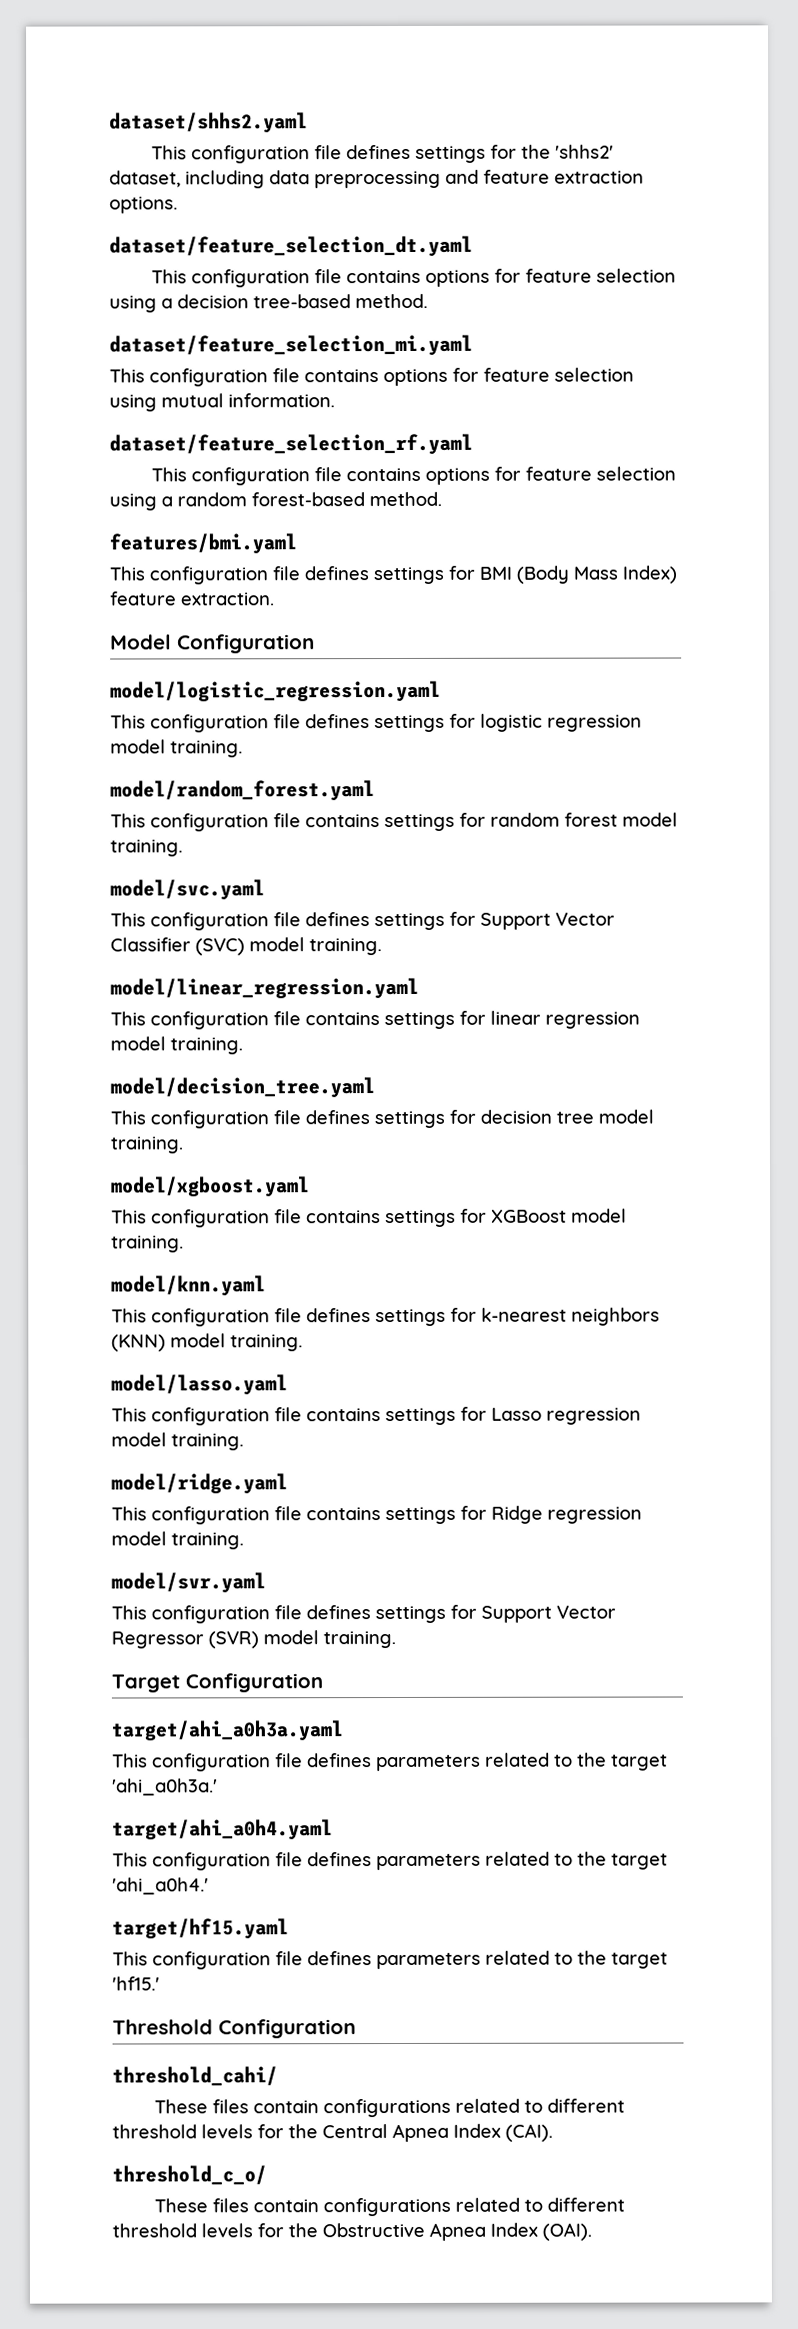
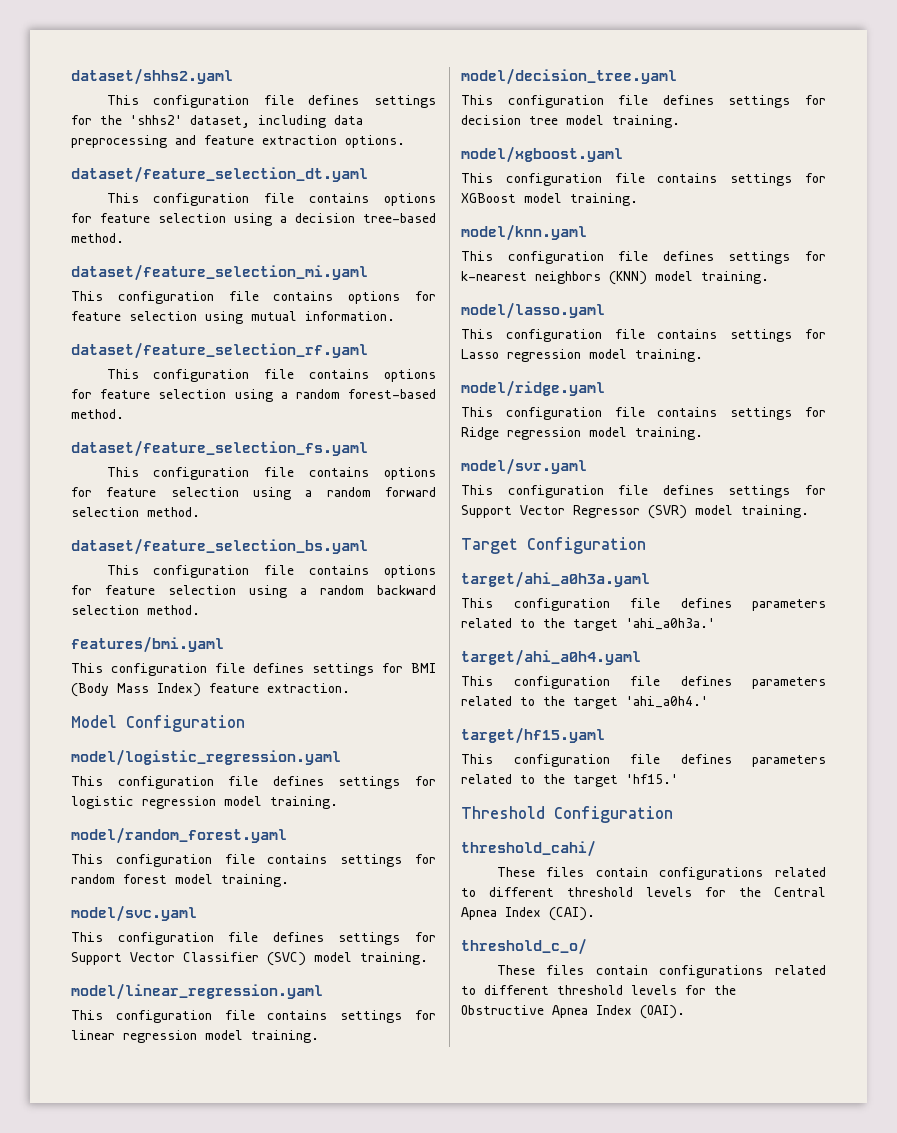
+ dataset/feature_selection_fs.yaml
+ This configuration file contains options for feature selection using a random forward selection method.
+ dataset/feature_selection_bs.yaml
+ This configuration file contains options for feature selection using a random backward selection method.

